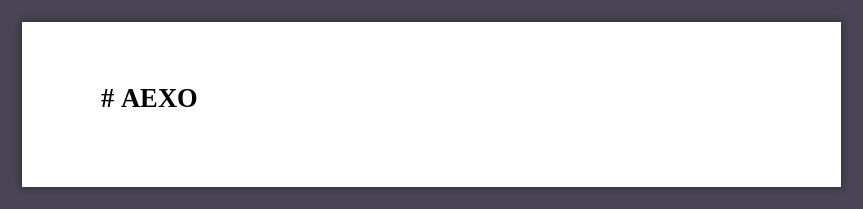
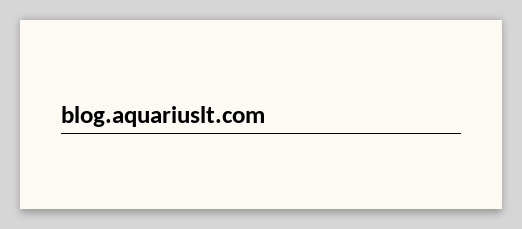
- # AEXO
+ blog.aquariuslt.com

